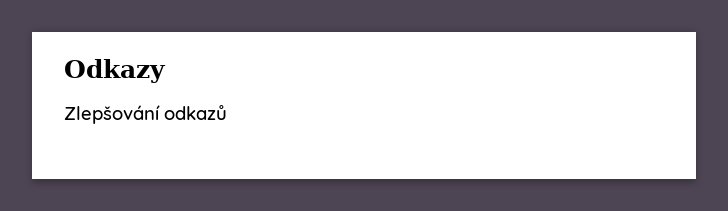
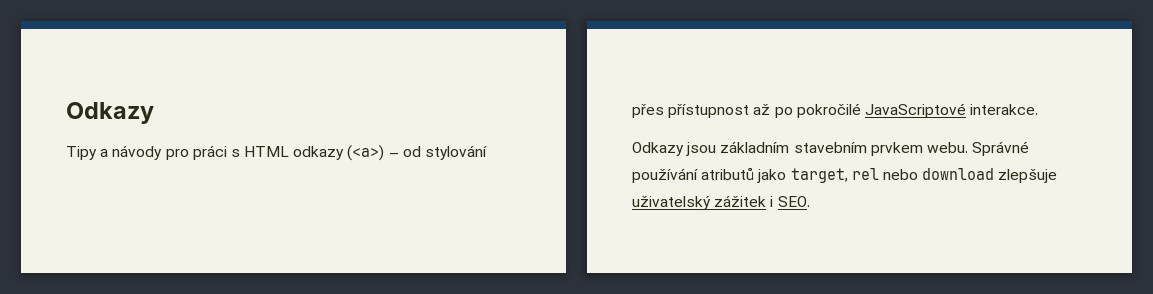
- Zlepšování odkazů
+ Tipy a návody pro práci s HTML odkazy (<a>) – od stylování přes přístupnost až po pokročilé JavaScriptové interakce.
+ Odkazy jsou základním stavebním prvkem webu. Správné používání atributů jako target, rel nebo download zlepšuje uživatelský zážitek i SEO.

